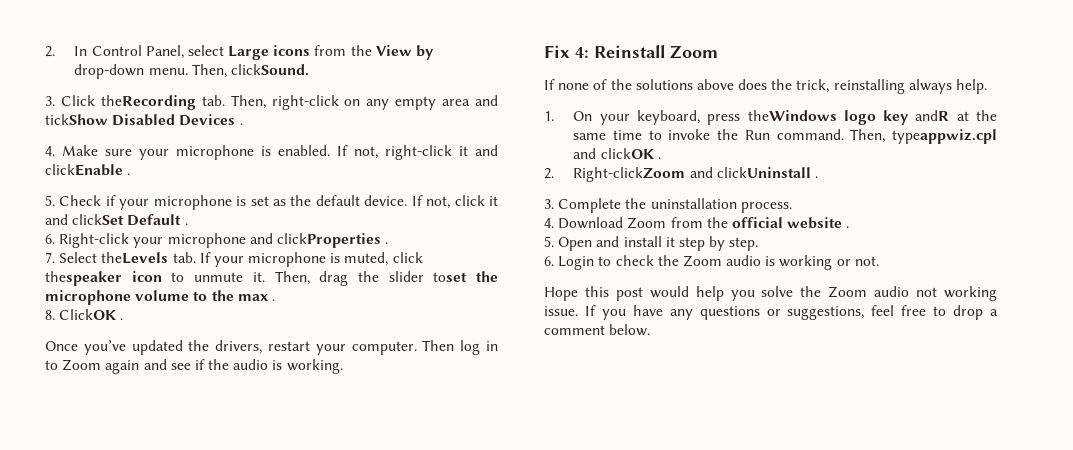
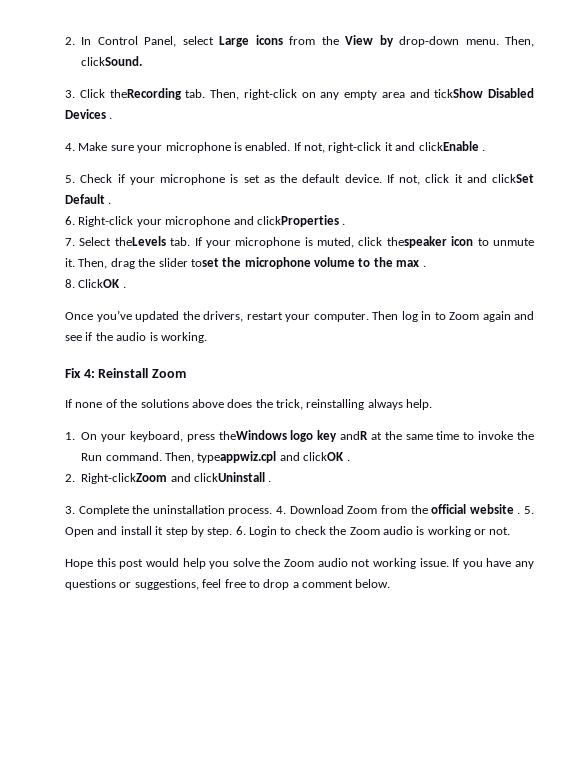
- 3. Complete the uninstallation process.
- 4. Download Zoom from the official website .
- 5. Open and install it step by step.
- 6. Login to check the Zoom audio is working or not.
+ 3. Complete the uninstallation process. 4. Download Zoom from the official website . 5. Open and install it step by step. 6. Login to check the Zoom audio is working or not.

